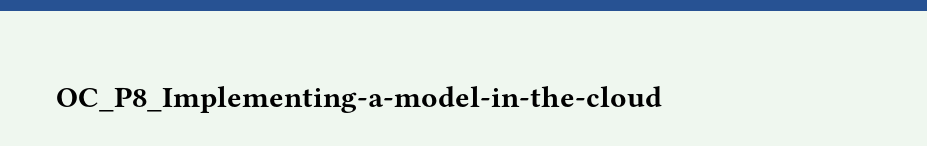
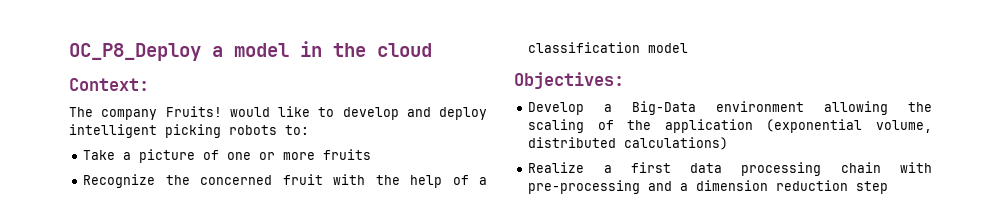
- OC_P8_Implementing-a-model-in-the-cloud
+ OC_P8_Deploy a model in the cloud
+ Context:
+ The company Fruits! would like to develop and deploy intelligent picking robots to:
+ Take a picture of one or more fruits
+ Recognize the concerned fruit with the help of a classification model
+ Objectives:
+ Develop a Big-Data environment allowing the scaling of the application (exponential volume, distributed calculations)
+ Realize a first data processing chain with pre-processing and a dimension reduction step

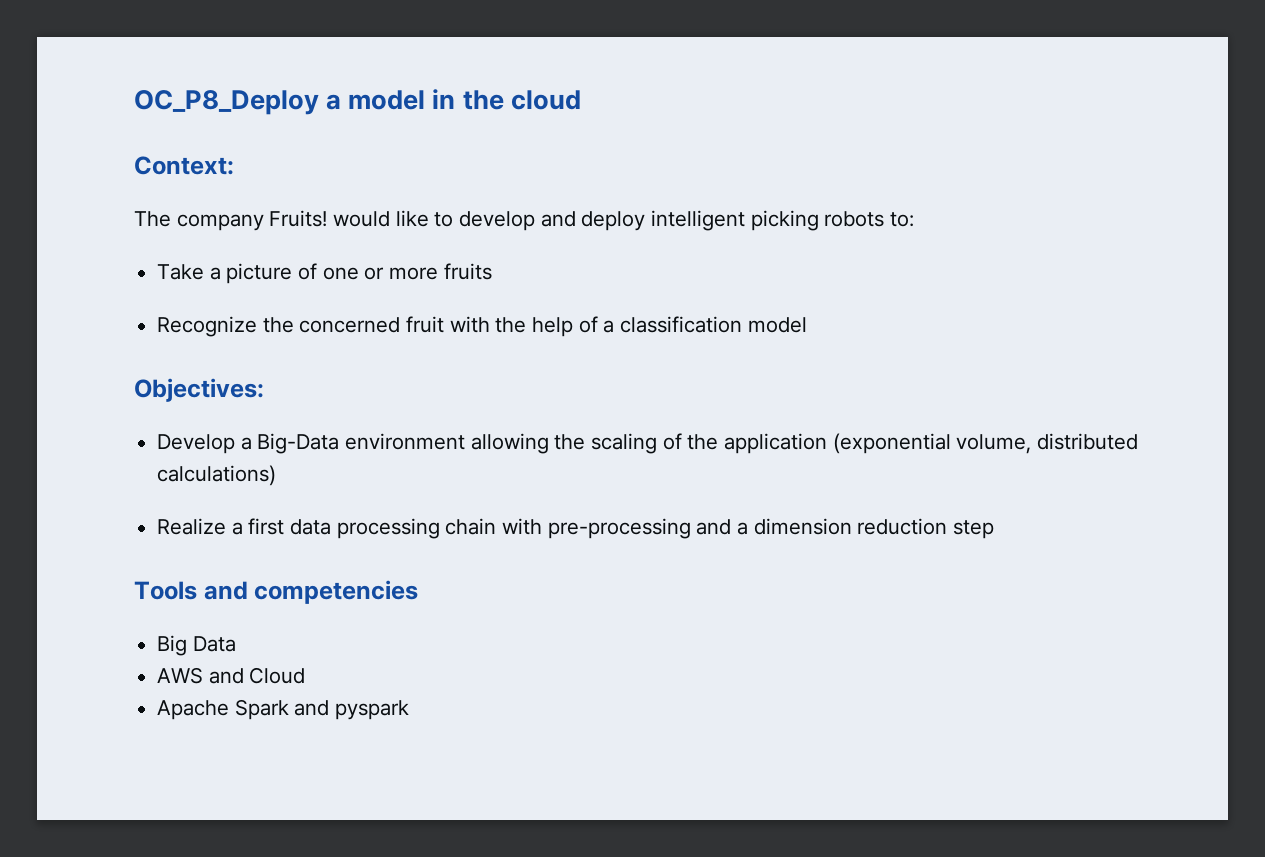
+ Tools and competencies
+ Big Data
+ AWS and Cloud
+ Apache Spark and pyspark

